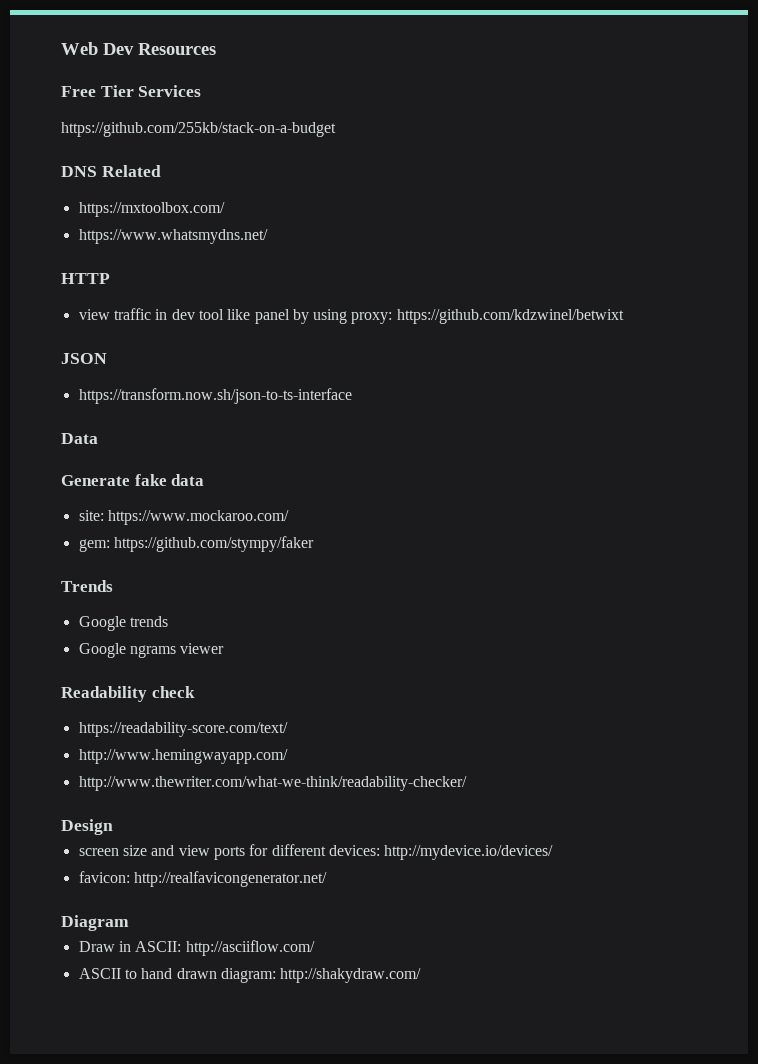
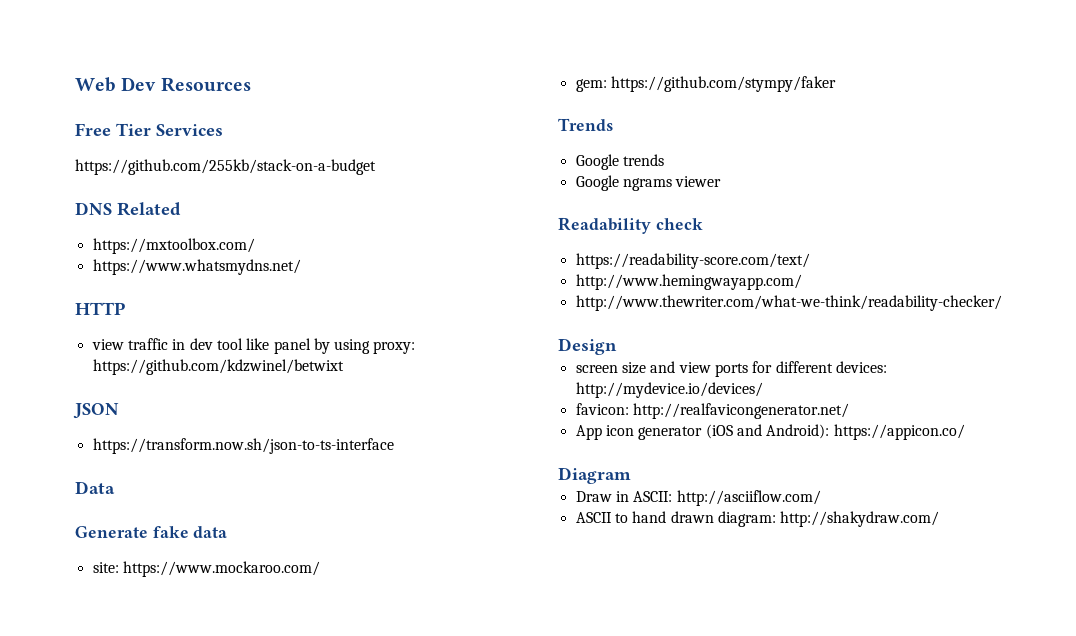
+ App icon generator (iOS and Android): https://appicon.co/

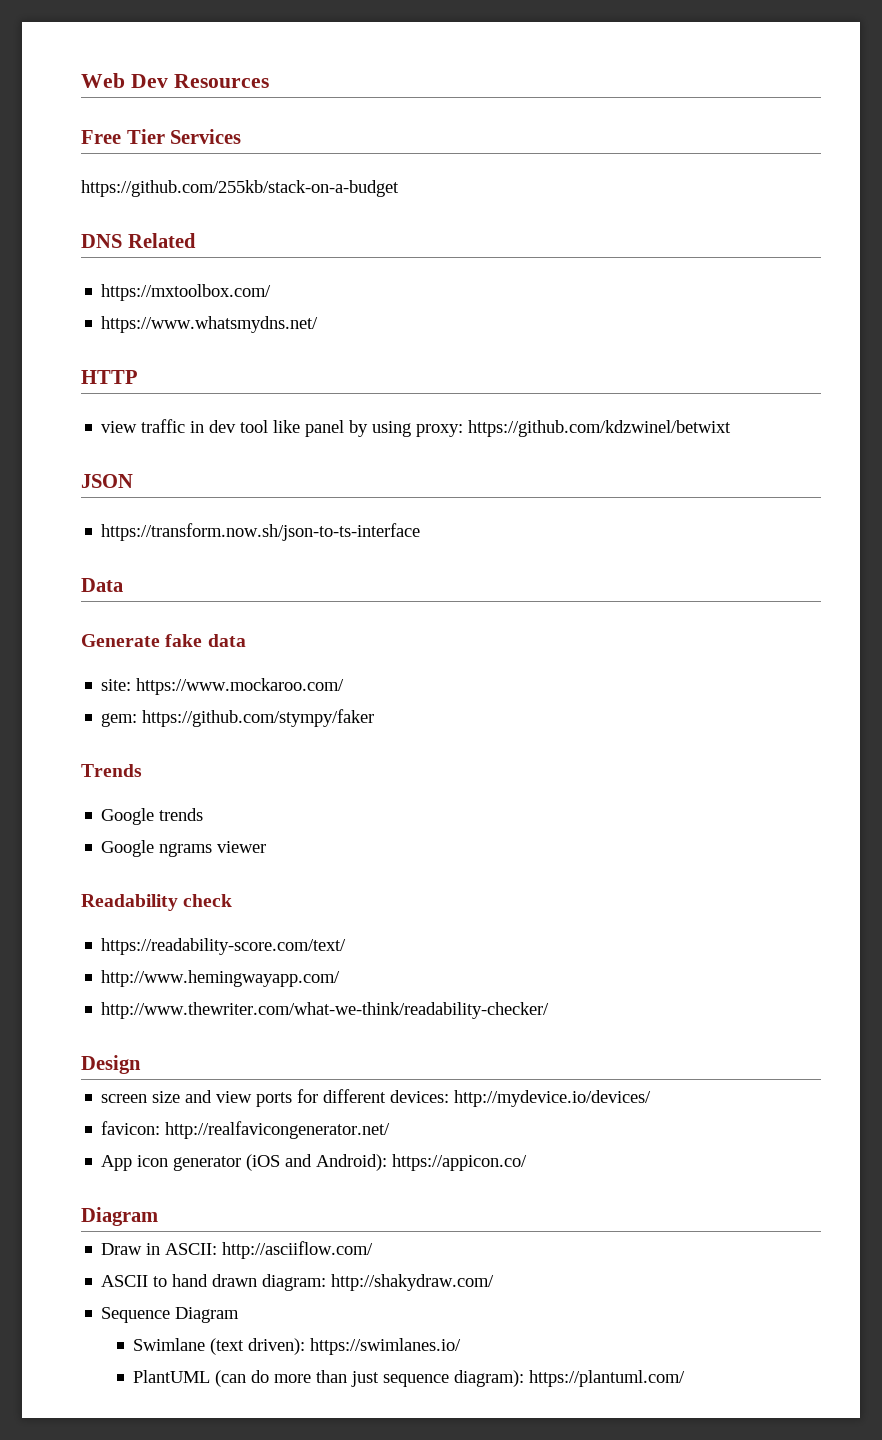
+ Sequence Diagram
+ Swimlane (text driven): https://swimlanes.io/
+ PlantUML (can do more than just sequence diagram): https://plantuml.com/

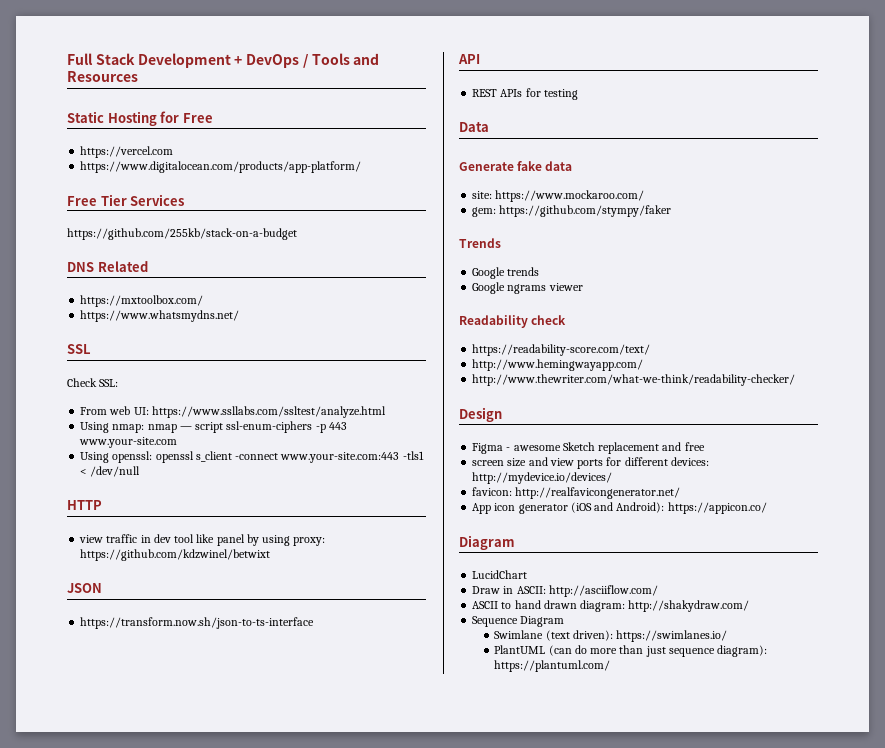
- Web Dev Resources
+ Full Stack Development + DevOps / Tools and Resources
+ Static Hosting for Free
+ https://vercel.com
+ https://www.digitalocean.com/products/app-platform/
+ SSL
+ Check SSL:
+ From web UI: https://www.ssllabs.com/ssltest/analyze.html
+ Using nmap: nmap — script ssl-enum-ciphers -p 443 www.your-site.com
+ Using openssl: openssl s_client -connect www.your-site.com:443 -tls1 < /dev/null
+ API
+ REST APIs for testing
+ Figma - awesome Sketch replacement and free
+ LucidChart

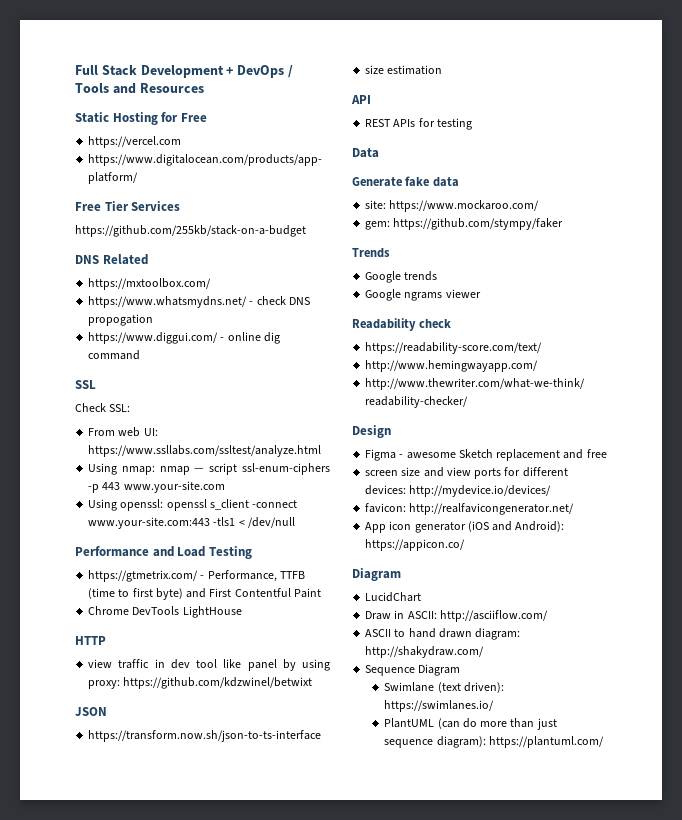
- https://www.whatsmydns.net/
+ https://www.whatsmydns.net/ - check DNS propogation
+ https://www.diggui.com/ - online dig command
+ Performance and Load Testing
+ https://gtmetrix.com/ - Performance, TTFB (time to first byte) and First Contentful Paint
+ Chrome DevTools LightHouse
+ size estimation

